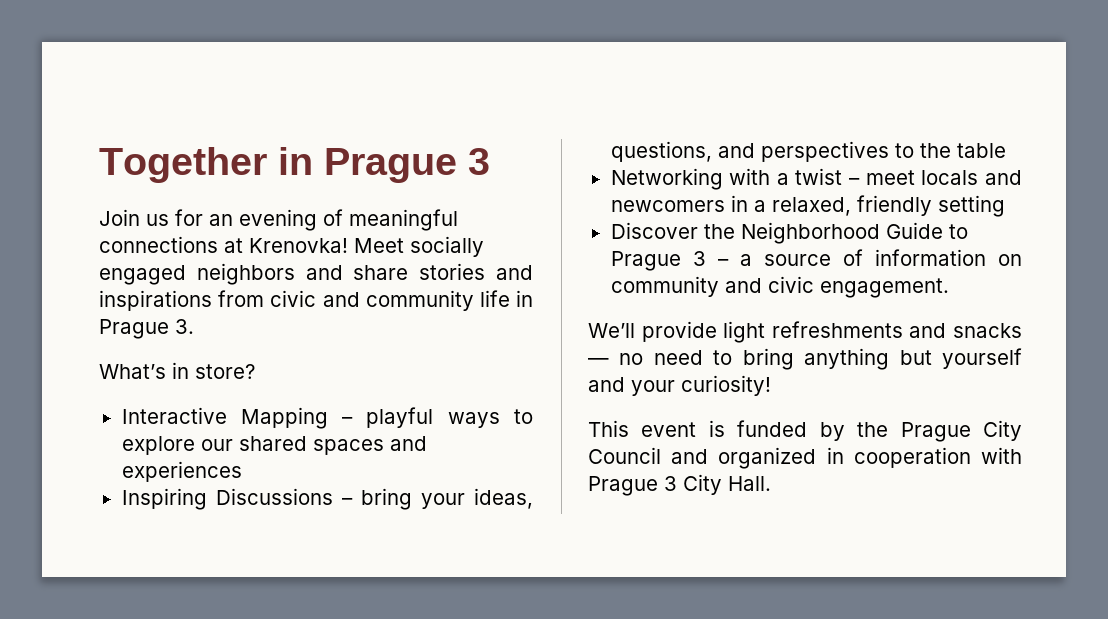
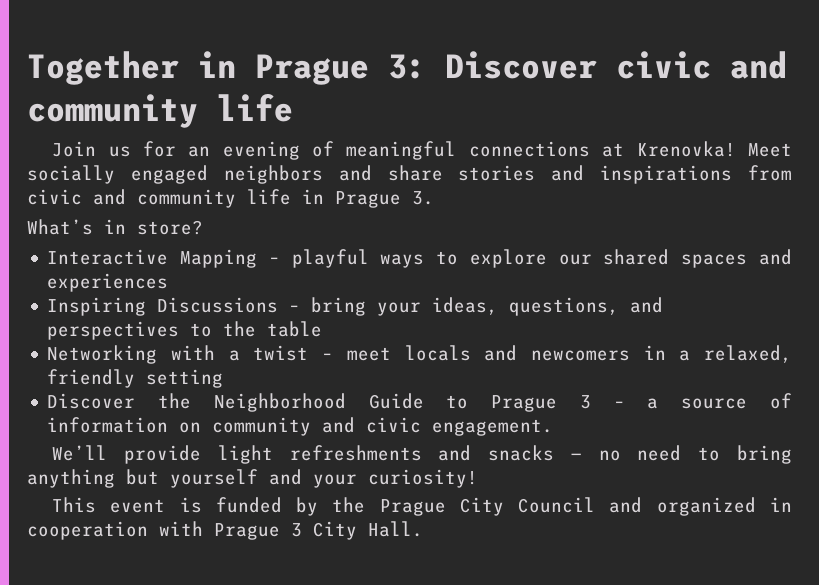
- Together in Prague 3
+ Together in Prague 3: Discover civic and community life

